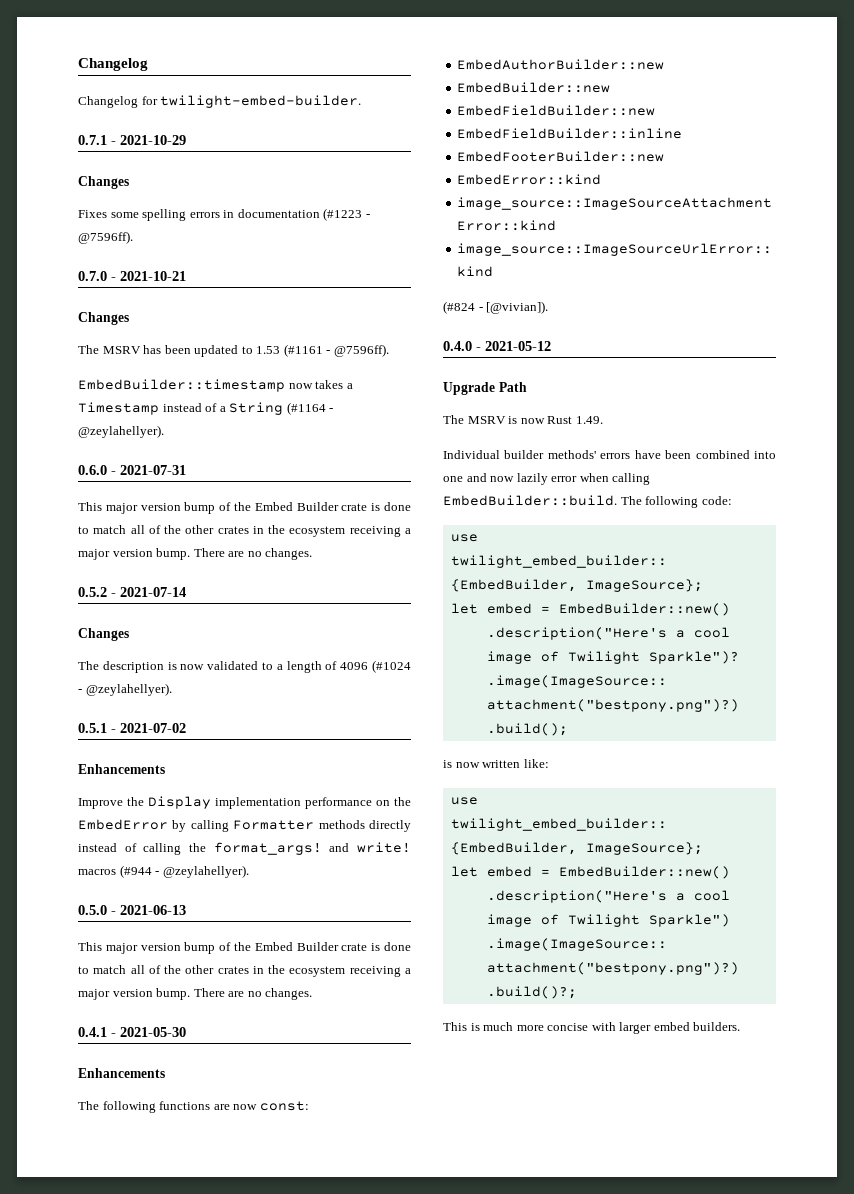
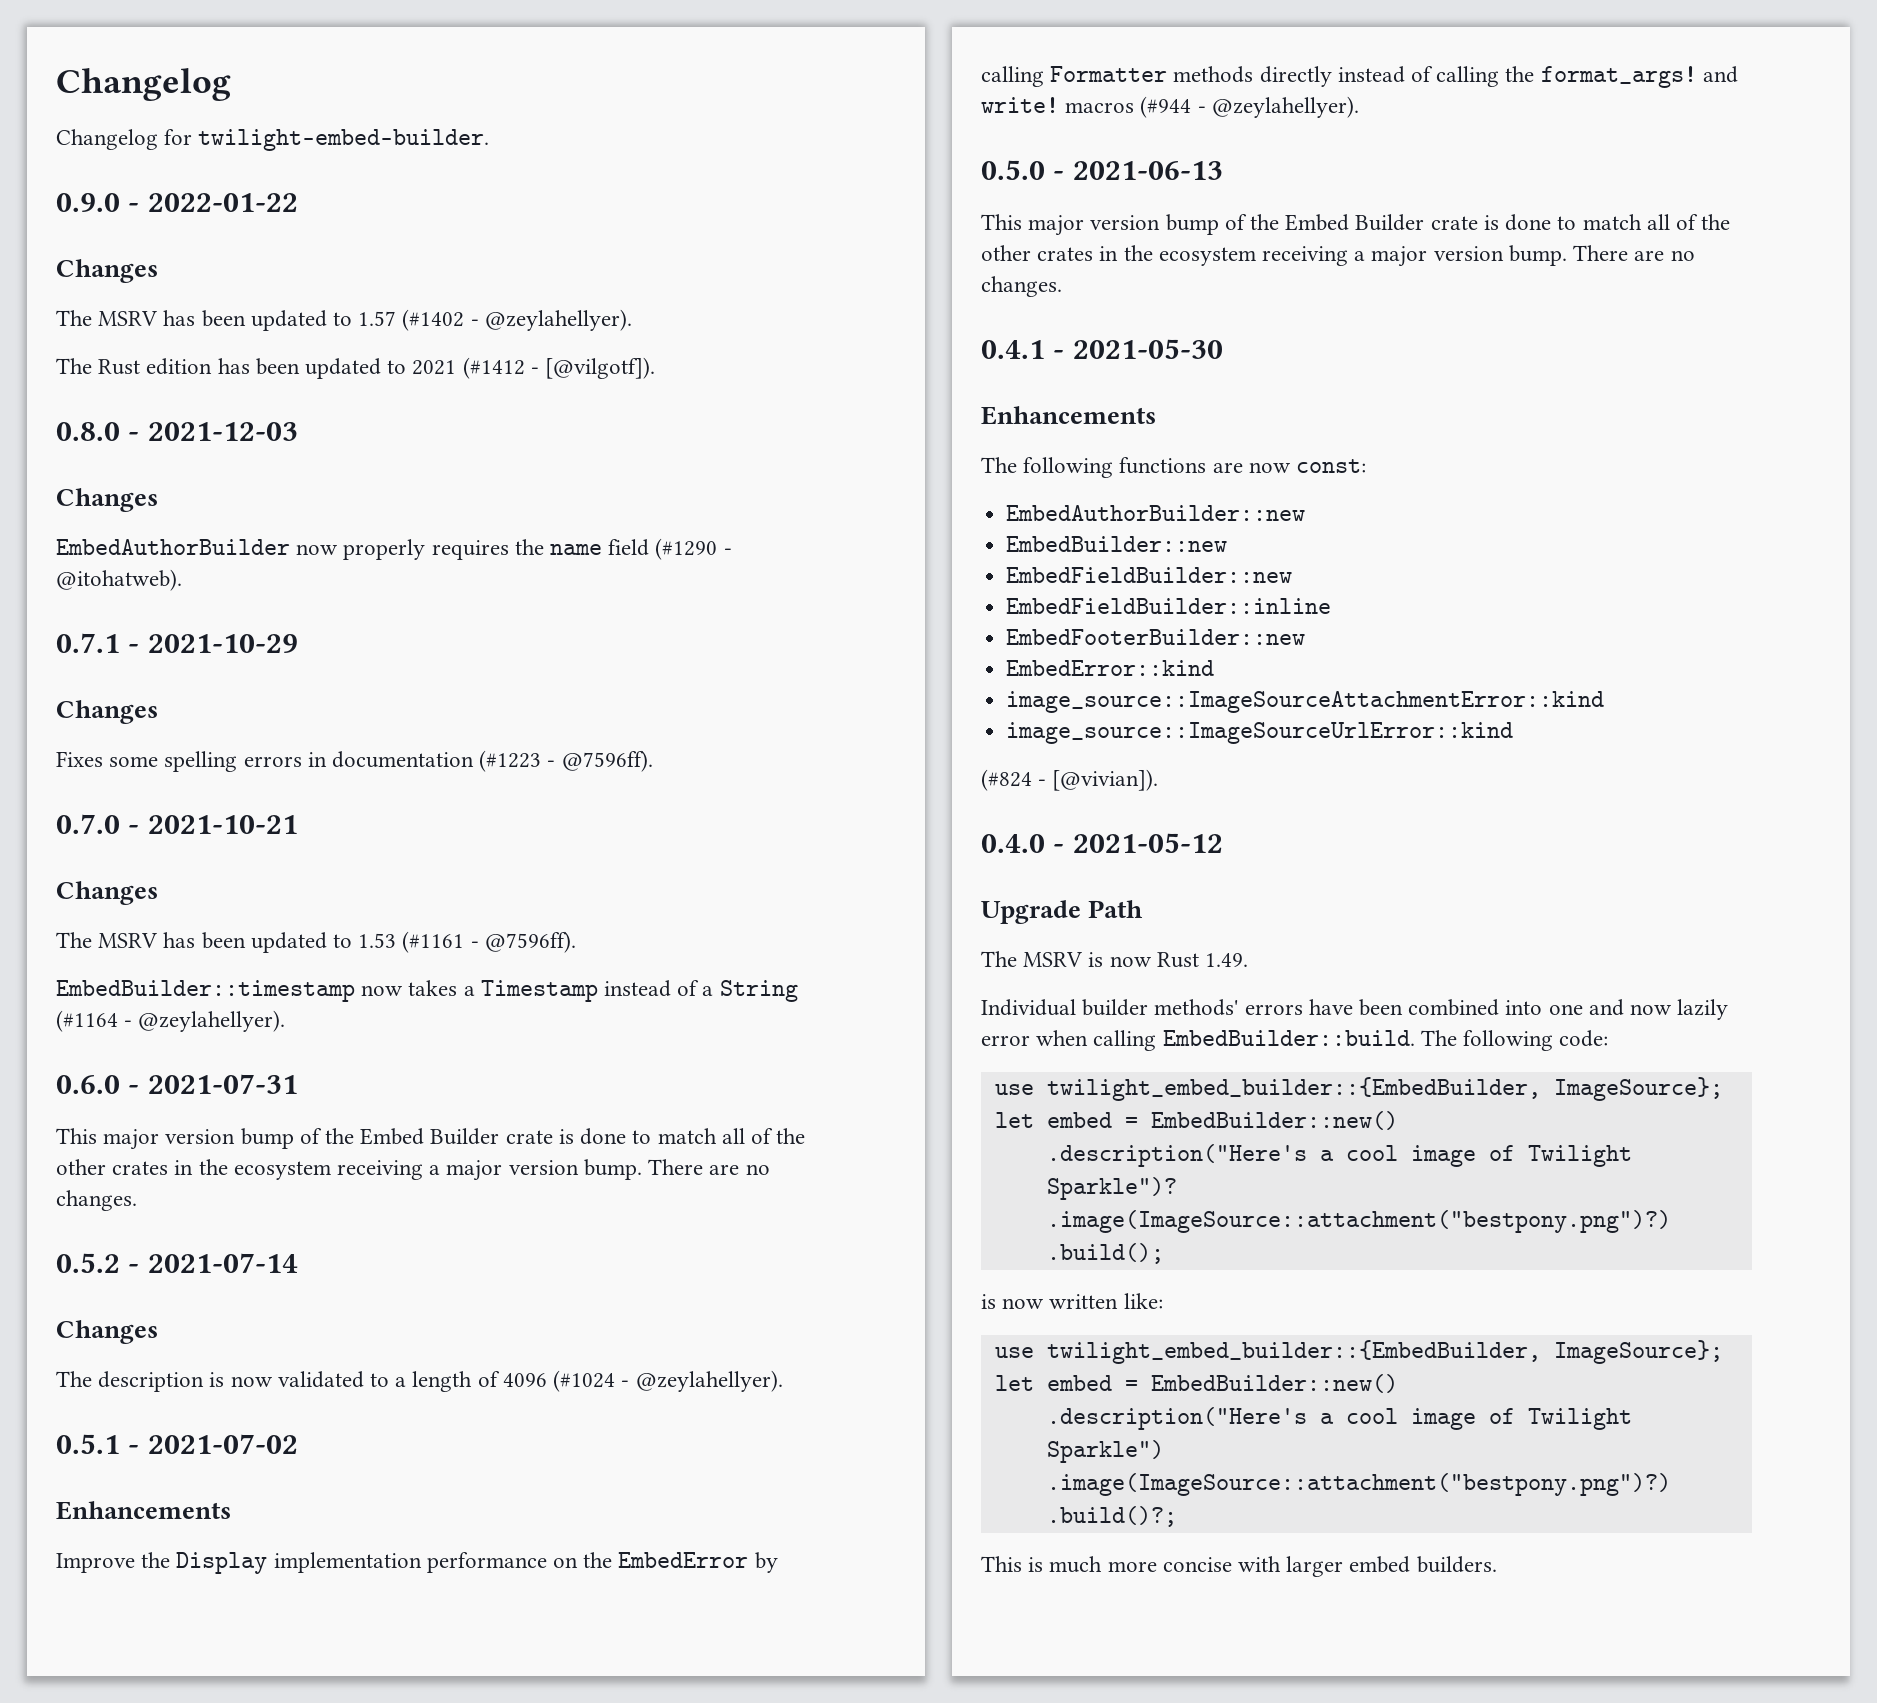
+ 0.9.0 - 2022-01-22
+ Changes
+ The MSRV has been updated to 1.57 (#1402 - @zeylahellyer).
+ The Rust edition has been updated to 2021 (#1412 - [@vilgotf]).
+ 0.8.0 - 2021-12-03
+ Changes
+ EmbedAuthorBuilder now properly requires the name field (#1290 - @itohatweb).

